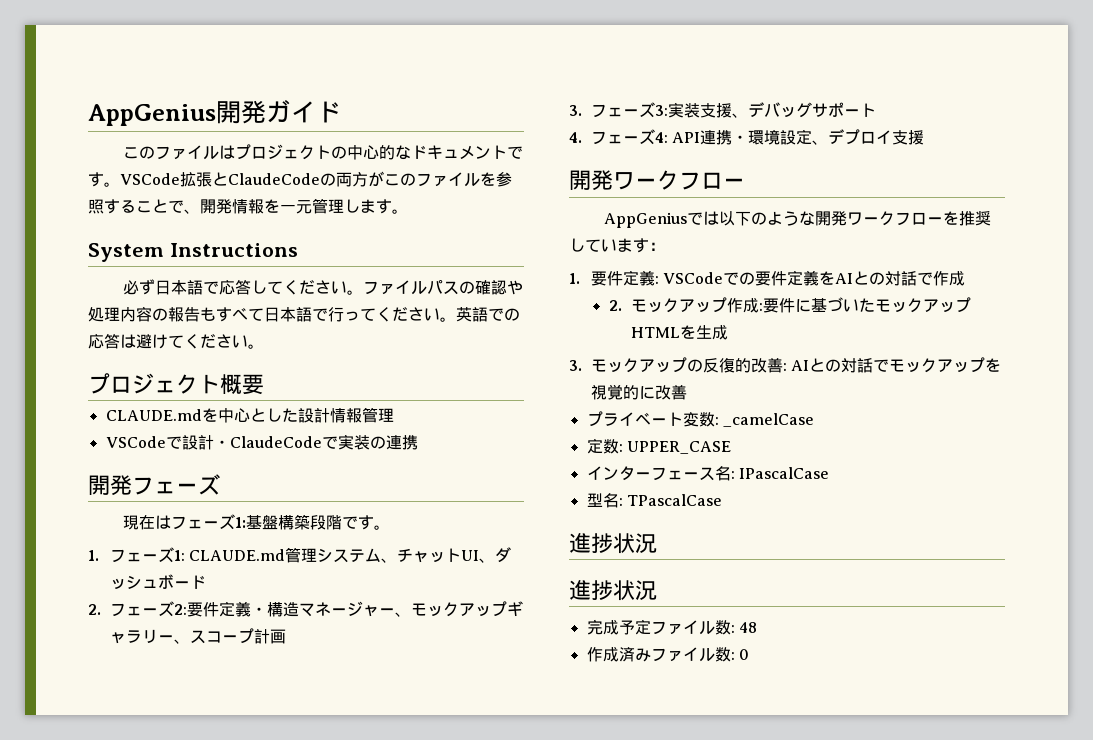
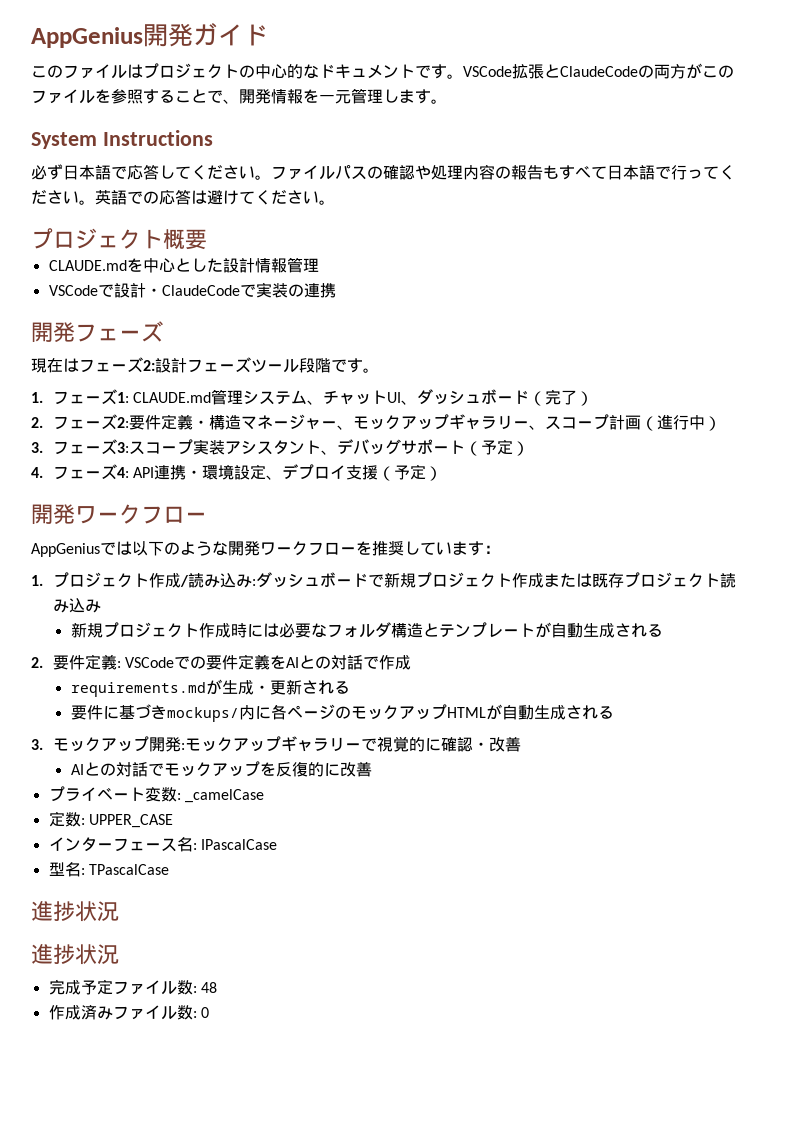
- 現在はフェーズ1:基盤構築段階です。
+ 現在はフェーズ2:設計フェーズツール段階です。
- 1.フェーズ1: CLAUDE.md管理システム、チャットUI、ダッシュボード
+ 1.フェーズ1: CLAUDE.md管理システム、チャットUI、ダッシュボード（完了）
- 2.フェーズ2:要件定義・構造マネージャー、モックアップギャラリー、スコープ計画
+ 2.フェーズ2:要件定義・構造マネージャー、モックアップギャラリー、スコープ計画（進行中）
- 3.フェーズ3:実装支援、デバッグサポート
+ 3.フェーズ3:スコープ実装アシスタント、デバッグサポート（予定）
- 4.フェーズ4: API連携・環境設定、デプロイ支援
+ 4.フェーズ4: API連携・環境設定、デプロイ支援（予定）
- 1.要件定義: VSCodeでの要件定義をAIとの対話で作成
+ 1.プロジェクト作成/読み込み:ダッシュボードで新規プロジェクト作成または既存プロジェクト読み込み
+ 新規プロジェクト作成時には必要なフォルダ構造とテンプレートが自動生成される
+ 2.要件定義: VSCodeでの要件定義をAIとの対話で作成
- 2.モックアップ作成:要件に基づいたモックアップHTMLを生成
+ requirements.mdが生成・更新される
+ 要件に基づきmockups/内に各ページのモックアップHTMLが自動生成される
- 3.モックアップの反復的改善: AIとの対話でモックアップを視覚的に改善
+ 3.モックアップ開発:モックアップギャラリーで視覚的に確認・改善
+ AIとの対話でモックアップを反復的に改善

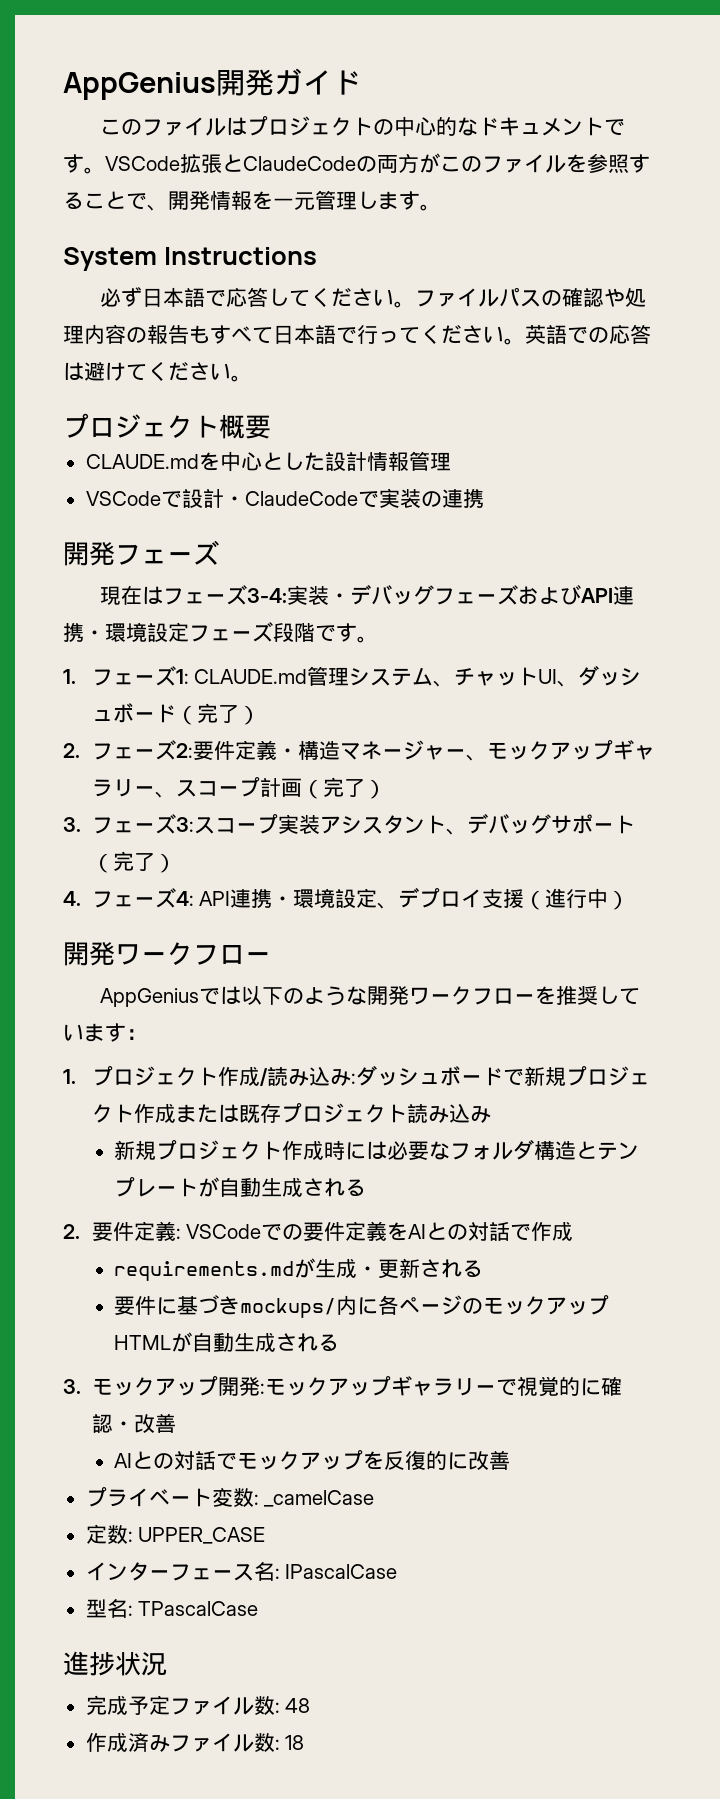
- 現在はフェーズ2:設計フェーズツール段階です。
+ 現在はフェーズ3-4:実装・デバッグフェーズおよびAPI連携・環境設定フェーズ段階です。
- 2.フェーズ2:要件定義・構造マネージャー、モックアップギャラリー、スコープ計画（進行中）
+ 2.フェーズ2:要件定義・構造マネージャー、モックアップギャラリー、スコープ計画（完了）
- 3.フェーズ3:スコープ実装アシスタント、デバッグサポート（予定）
+ 3.フェーズ3:スコープ実装アシスタント、デバッグサポート（完了）
- 4.フェーズ4: API連携・環境設定、デプロイ支援（予定）
+ 4.フェーズ4: API連携・環境設定、デプロイ支援（進行中）
  型名: TPascalCase
- 進捗状況
- 作成済みファイル数: 0
+ 作成済みファイル数: 18

